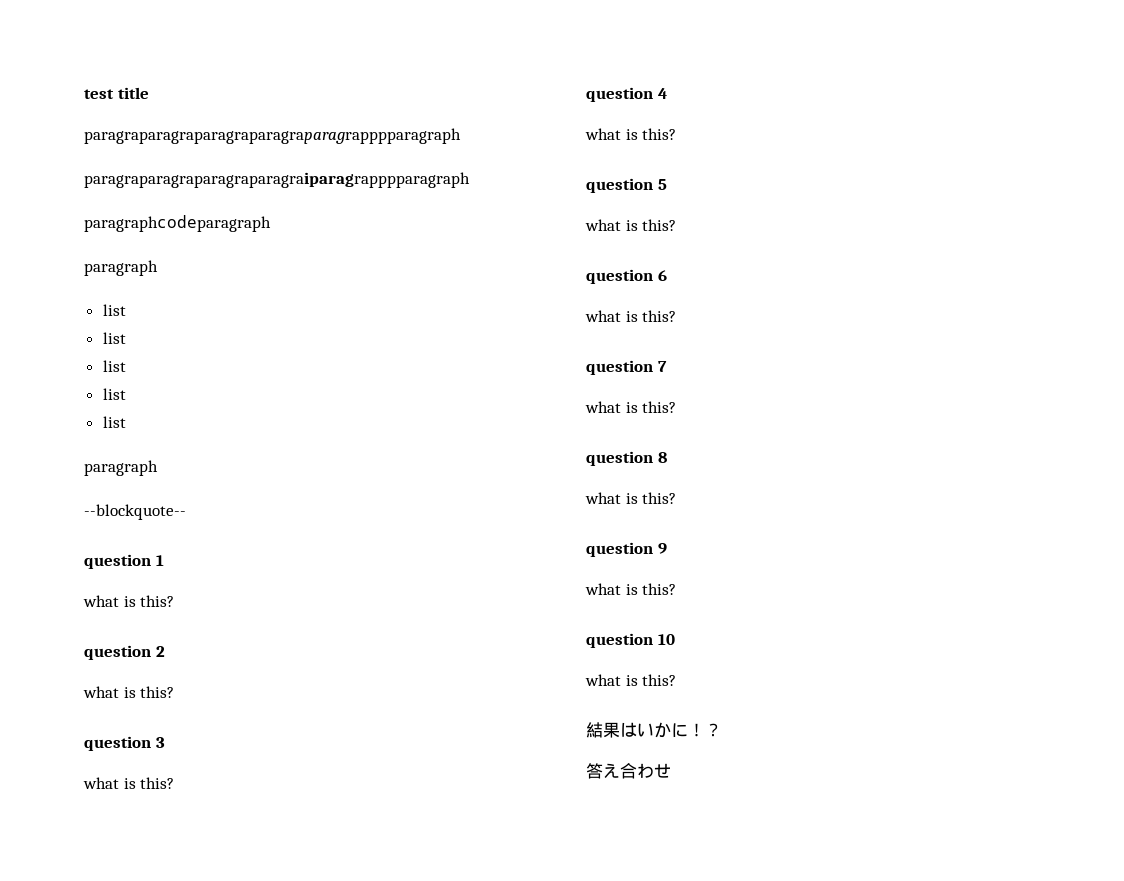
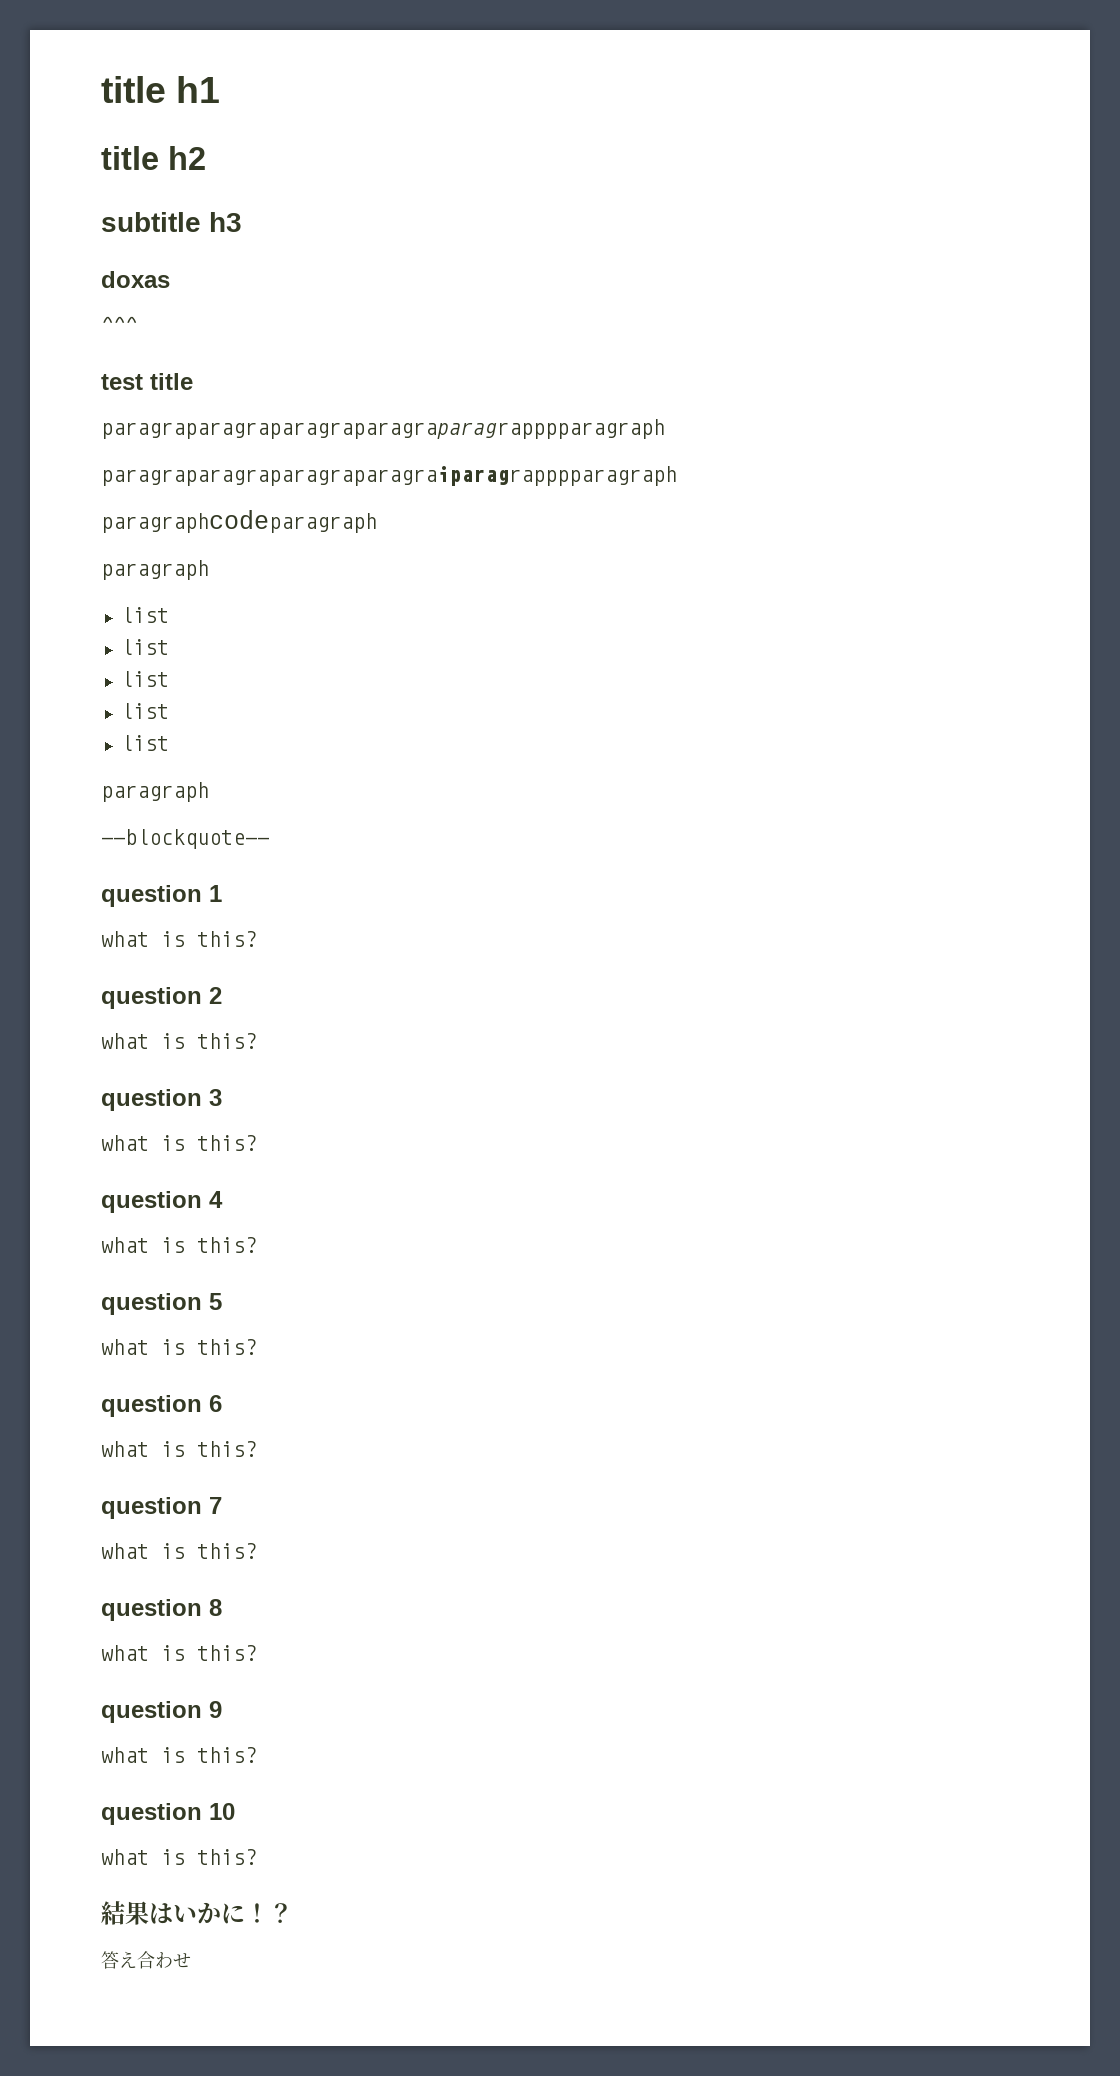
+ title h1
+ title h2
+ subtitle h3
+ doxas
+ ^^^

